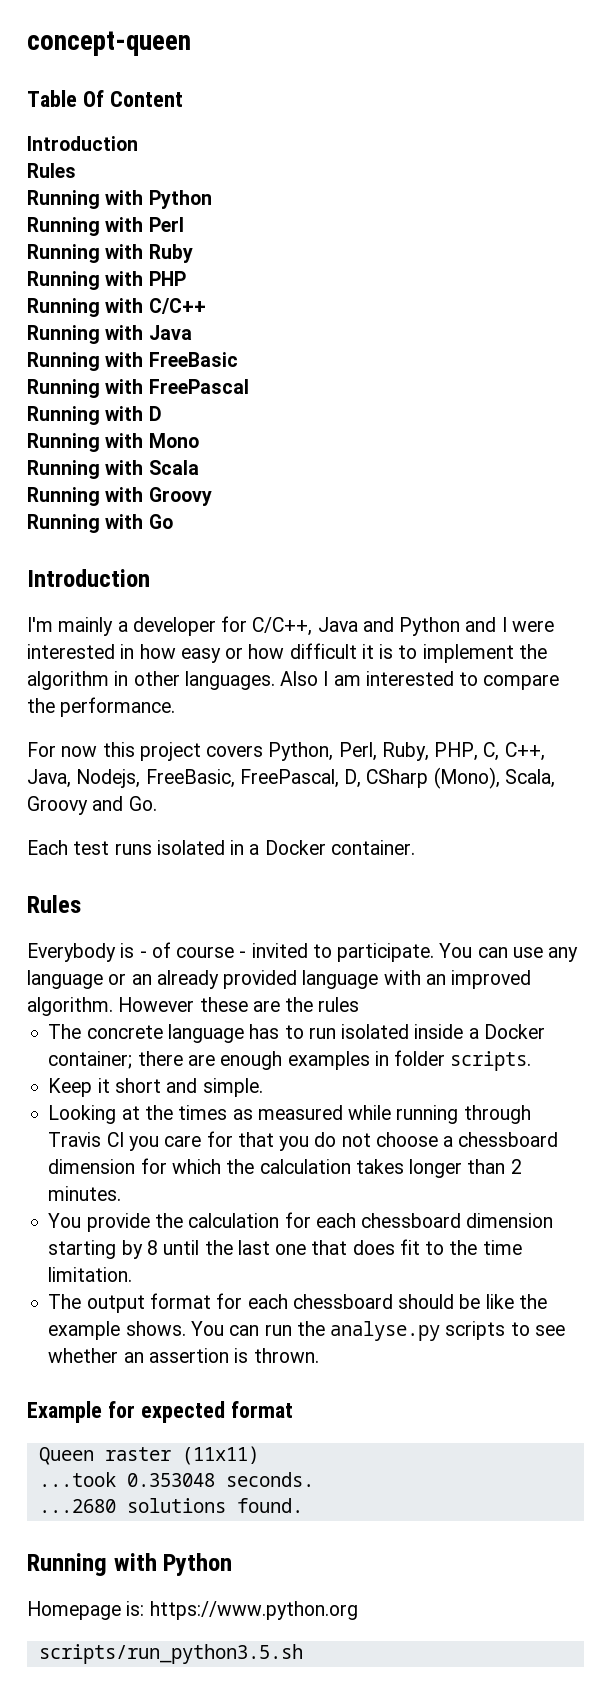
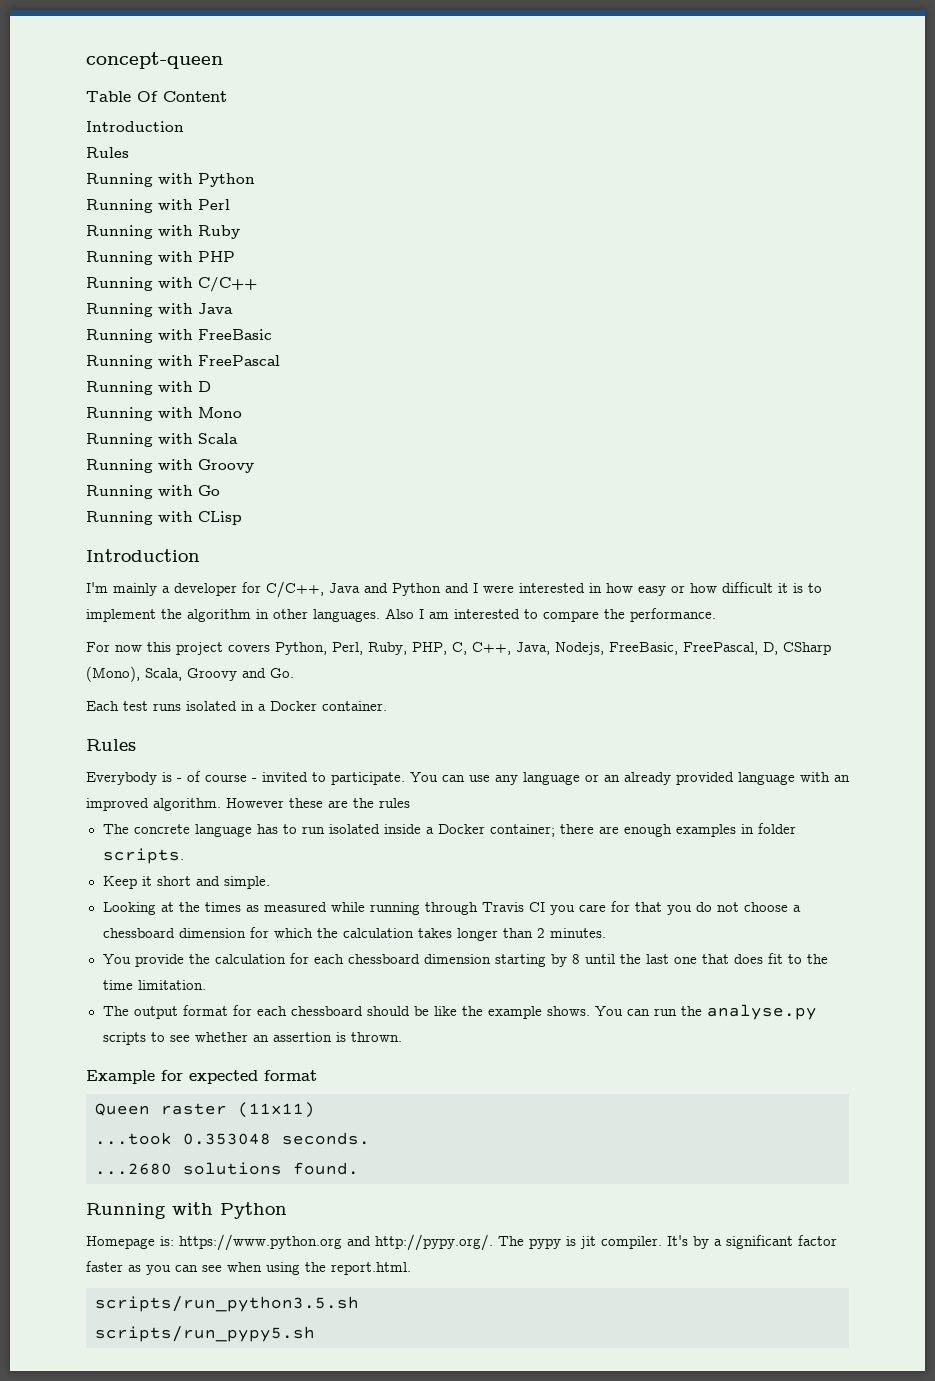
+ Running with CLisp
- Homepage is: https://www.python.org
+ Homepage is: https://www.python.org and http://pypy.org/. The pypy is jit compiler. It's by a significant factor faster as you can see when using the report.html.
+ scripts/run_pypy5.sh

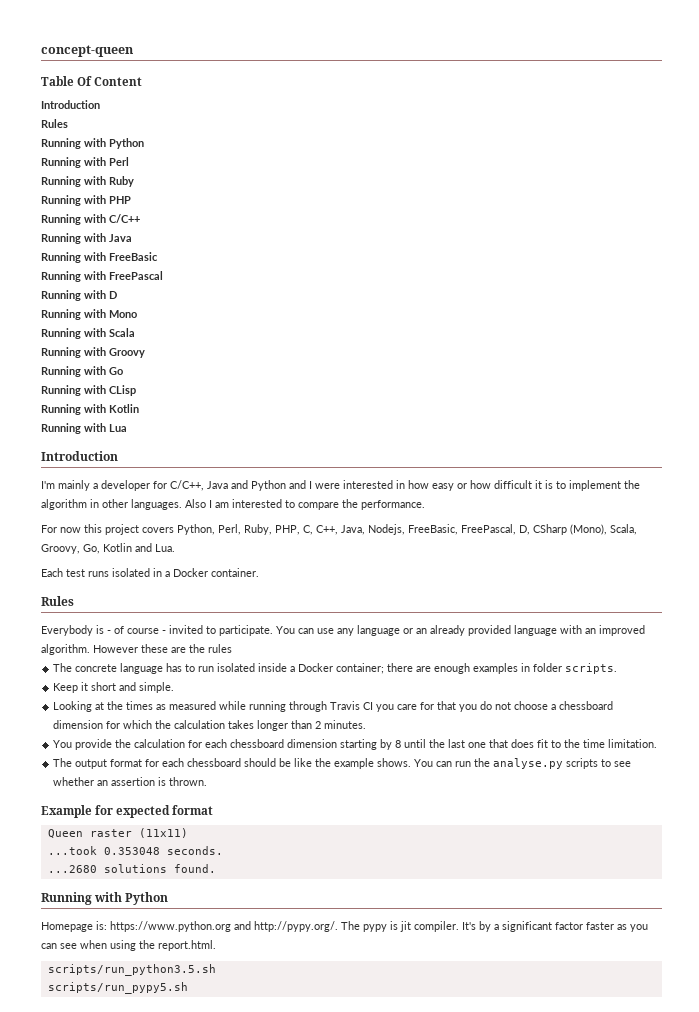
+ Running with Kotlin
+ Running with Lua
- For now this project covers Python, Perl, Ruby, PHP, C, C++, Java, Nodejs, FreeBasic, FreePascal, D, CSharp (Mono), Scala, Groovy and Go.
+ For now this project covers Python, Perl, Ruby, PHP, C, C++, Java, Nodejs, FreeBasic, FreePascal, D, CSharp (Mono), Scala, Groovy, Go, Kotlin and Lua.

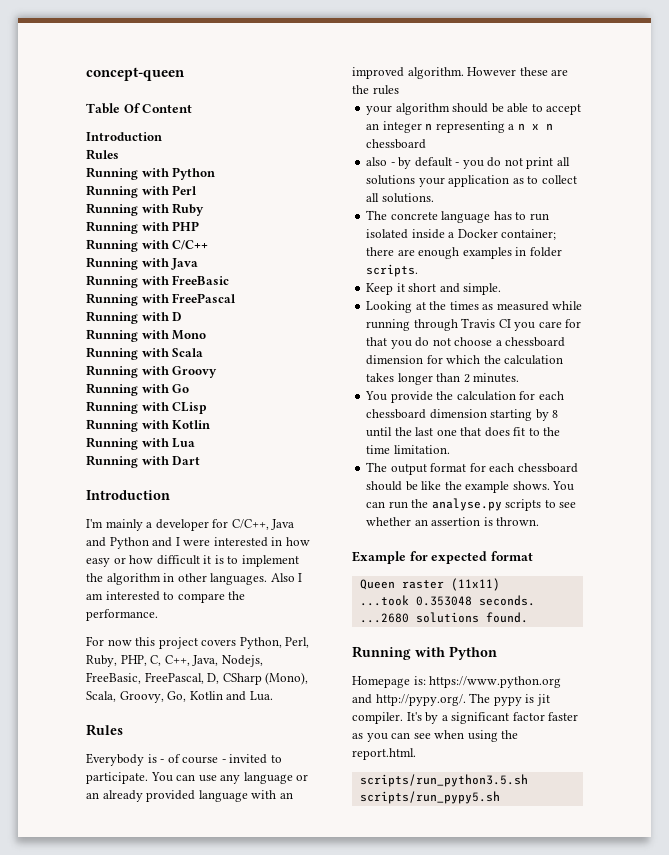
+ Running with Dart
- Each test runs isolated in a Docker container.
+ your algorithm should be able to accept an integer n representing a n x n chessboard
+ also - by default - you do not print all solutions your application as to collect all solutions.

